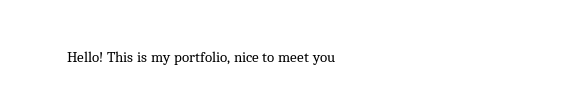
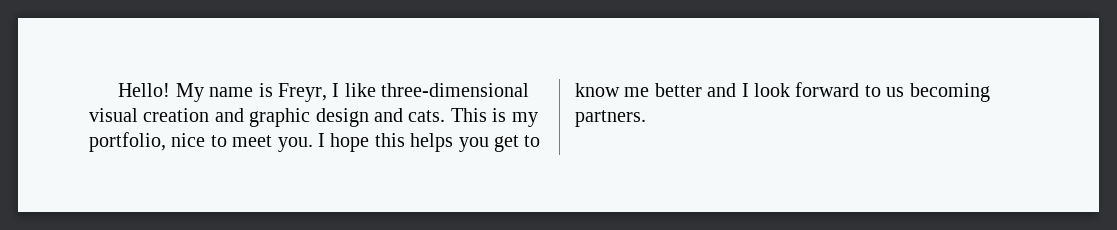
+ My name is Freyr, I like three-dimensional visual creation and graphic design and cats.
- This is my portfolio, nice to meet you
+ This is my portfolio, nice to meet you. I hope this helps you get to know me better and I look forward to us becoming partners.

